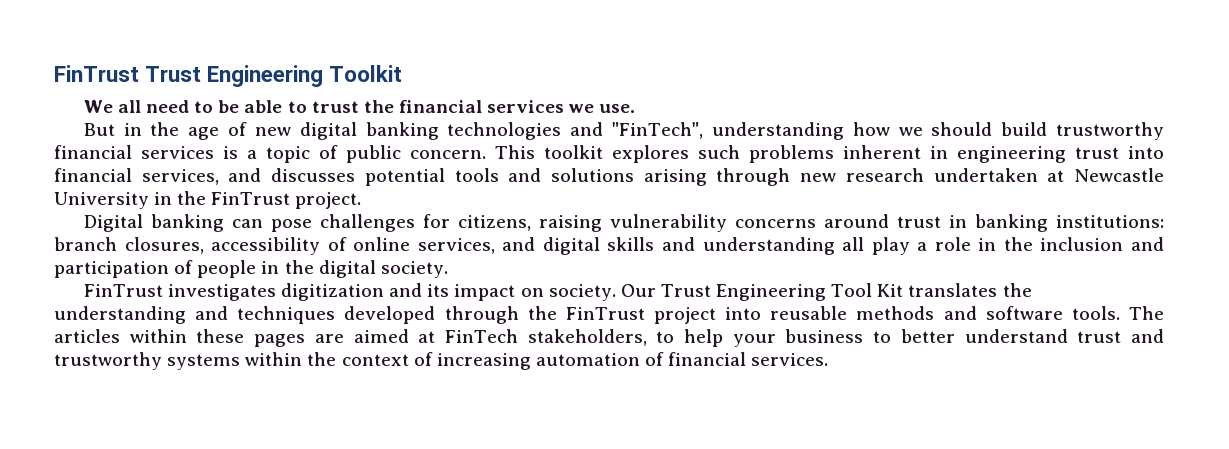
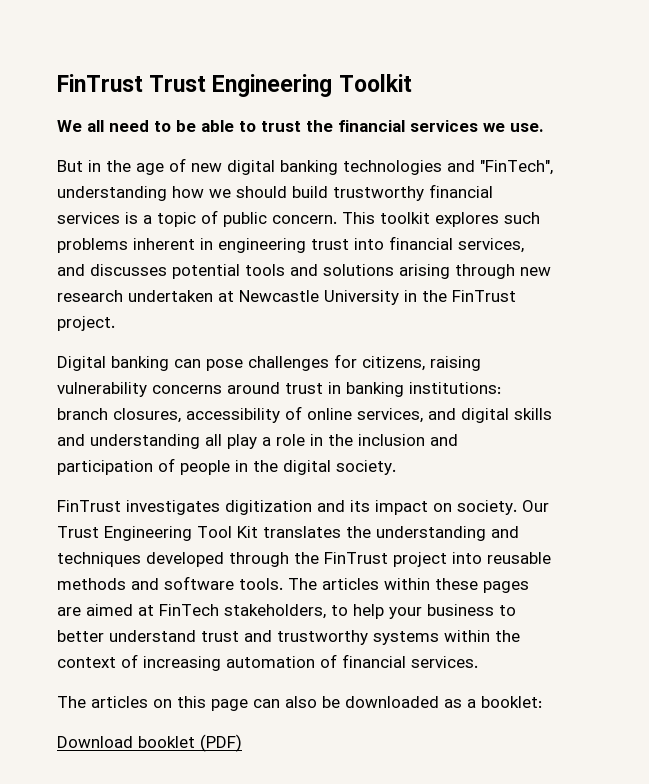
+ The articles on this page can also be downloaded as a booklet:
+ Download booklet (PDF)

